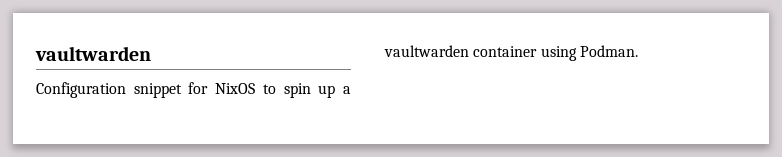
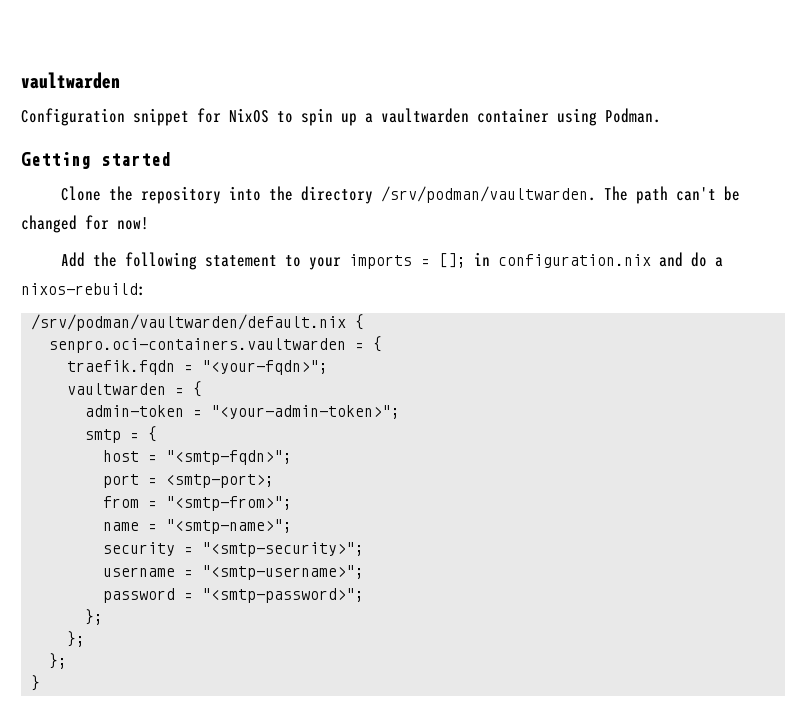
+ Getting started
+ Clone the repository into the directory /srv/podman/vaultwarden. The path can't be changed for now!
+ Add the following statement to your imports = []; in configuration.nix and do a nixos-rebuild:
+ /srv/podman/vaultwarden/default.nix {
+ senpro.oci-containers.vaultwarden = {
+ traefik.fqdn = "<your-fqdn>";
+ vaultwarden = {
+ admin-token = "<your-admin-token>";
+ smtp = {
+ host = "<smtp-fqdn>";
+ port = <smtp-port>;
+ from = "<smtp-from>";
+ name = "<smtp-name>";
+ security = "<smtp-security>";
+ username = "<smtp-username>";
+ password = "<smtp-password>";
+ };
+ };
+ };
+ }

